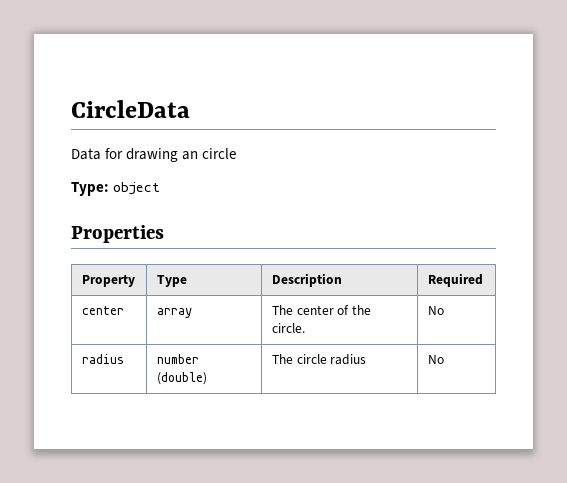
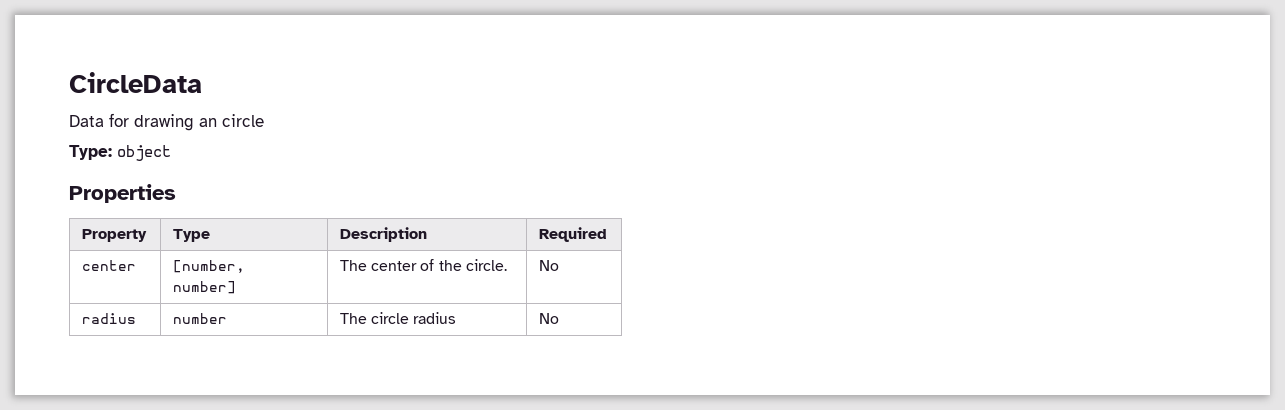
- center | array | The center of the circle. | No
+ center | [number, number] | The center of the circle. | No
- radius | number (double) | The circle radius | No
+ radius | number | The circle radius | No

